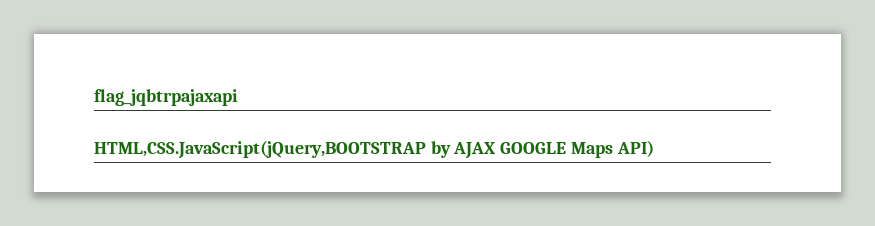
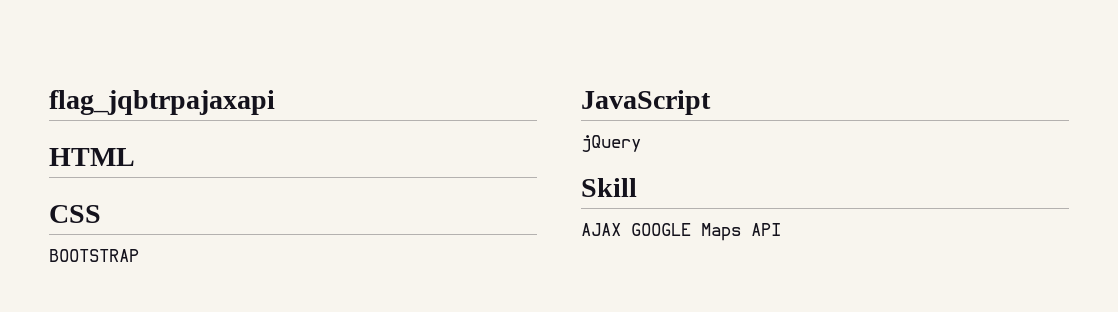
- HTML,CSS.JavaScript(jQuery,BOOTSTRAP by AJAX GOOGLE Maps API)
+ HTML
+ CSS
+ BOOTSTRAP
+ JavaScript
+ jQuery
+ Skill
+ AJAX GOOGLE Maps API

